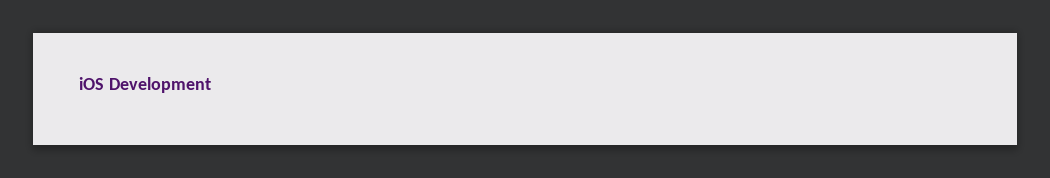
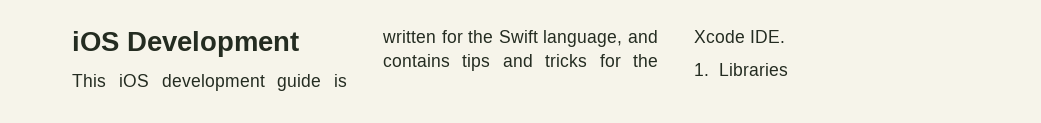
+ This iOS development guide is written for the Swift language, and contains tips and tricks for the Xcode IDE.
+ 1. Libraries

